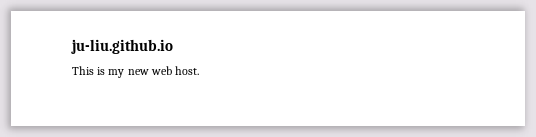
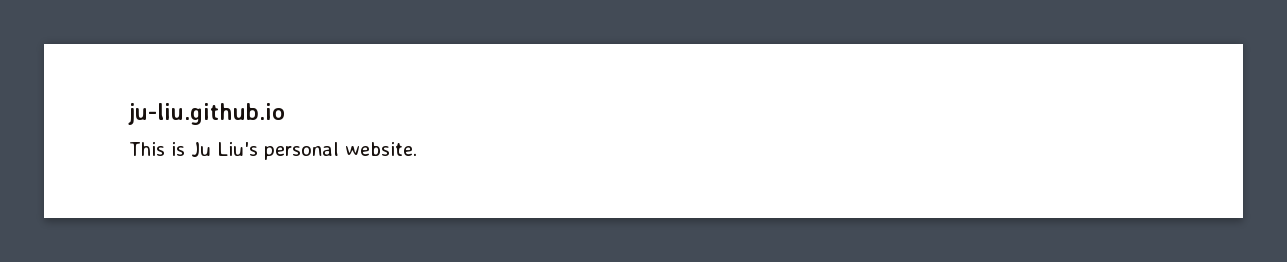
- This is my new web host.
+ This is Ju Liu's personal website.

